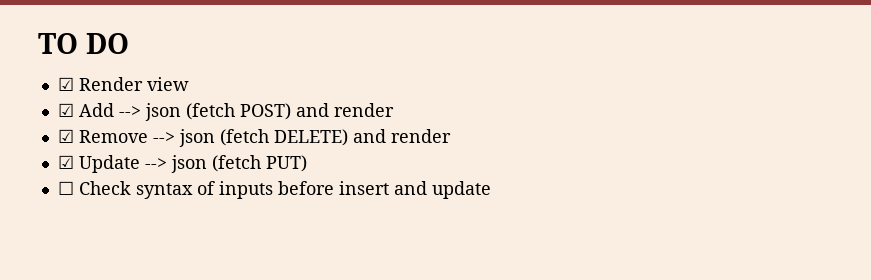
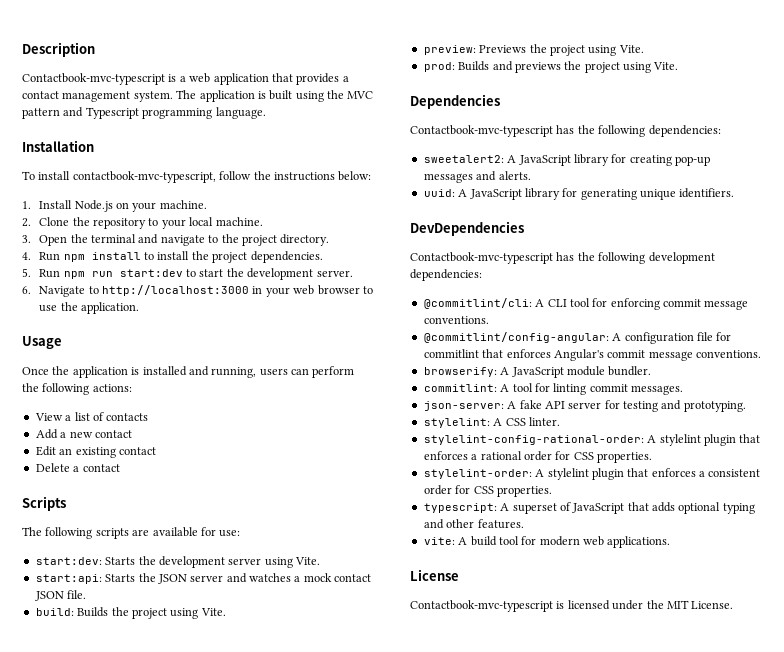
- TO DO
- ☑ Render view
- ☑ Add --> json (fetch POST) and render
- ☑ Remove --> json (fetch DELETE) and render
- ☑ Update --> json (fetch PUT)
- ☐ Check syntax of inputs before insert and update
+ Description
+ Contactbook-mvc-typescript is a web application that provides a contact management system. The application is built using the MVC pattern and Typescript programming language.
+ Installation
+ To install contactbook-mvc-typescript, follow the instructions below:
+ 1. Install Node.js on your machine.
+ 2. Clone the repository to your local machine.
+ 3. Open the terminal and navigate to the project directory.
+ 4. Run npm install to install the project dependencies.
+ 5. Run npm run start:dev to start the development server.
+ 6. Navigate to http://localhost:3000 in your web browser to use the application.
+ Usage
+ Once the application is installed and running, users can perform the following actions:
+ View a list of contacts
+ Add a new contact
+ Edit an existing contact
+ Delete a contact
+ Scripts
+ The following scripts are available for use:
+ start:dev: Starts the development server using Vite.
+ start:api: Starts the JSON server and watches a mock contact JSON file.
+ build: Builds the project using Vite.
+ preview: Previews the project using Vite.
+ prod: Builds and previews the project using Vite.
+ Dependencies
+ Contactbook-mvc-typescript has the following dependencies:
+ sweetalert2: A JavaScript library for creating pop-up messages and alerts.
+ uuid: A JavaScript library for generating unique identifiers.
+ DevDependencies
+ Contactbook-mvc-typescript has the following development dependencies:
+ @commitlint/cli: A CLI tool for enforcing commit message conventions.
+ @commitlint/config-angular: A configuration file for commitlint that enforces Angular's commit message conventions.
+ browserify: A JavaScript module bundler.
+ commitlint: A tool for linting commit messages.
+ json-server: A fake API server for testing and prototyping.
+ stylelint: A CSS linter.
+ stylelint-config-rational-order: A stylelint plugin that enforces a rational order for CSS properties.
+ stylelint-order: A stylelint plugin that enforces a consistent order for CSS properties.
+ typescript: A superset of JavaScript that adds optional typing and other features.
+ vite: A build tool for modern web applications.
+ License
+ Contactbook-mvc-typescript is licensed under the MIT License.

